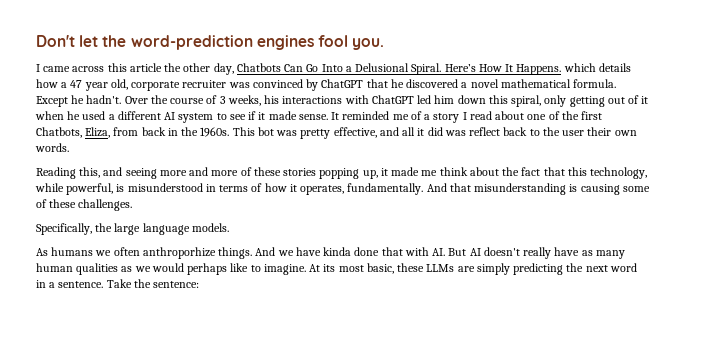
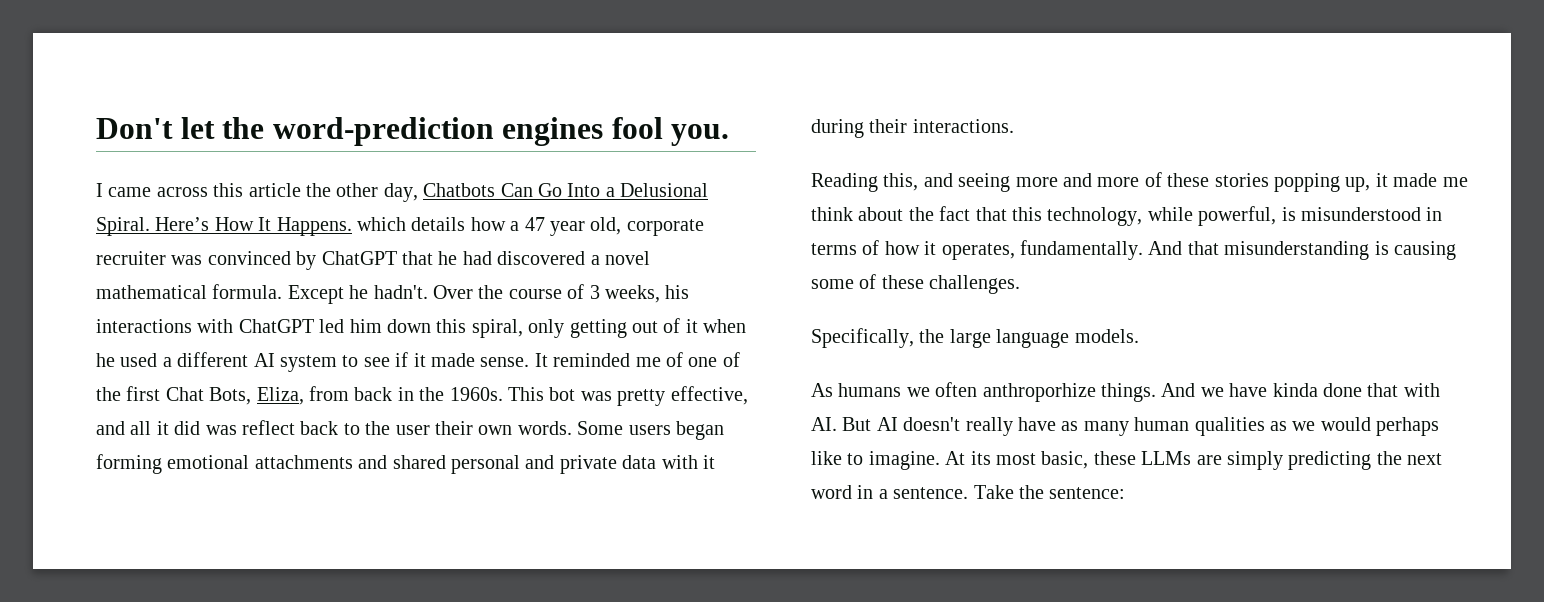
- Here’s How It Happens. which details how a 47 year old, corporate recruiter was convinced by ChatGPT that he discovered a novel mathematical formula.
+ Here’s How It Happens. which details how a 47 year old, corporate recruiter was convinced by ChatGPT that he had discovered a novel mathematical formula.
- It reminded me of a story I read about one of the first Chatbots, Eliza, from back in the 1960s.
+ It reminded me of one of the first Chat Bots, Eliza, from back in the 1960s.
+ Some users began forming emotional attachments and shared personal and private data with it during their interactions.

